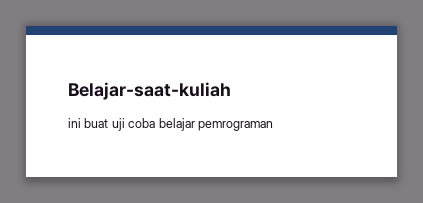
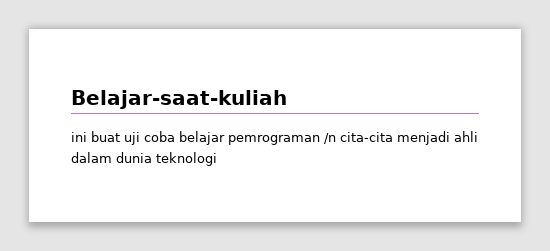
- ini buat uji coba belajar pemrograman
+ ini buat uji coba belajar pemrograman /n cita-cita menjadi ahli dalam dunia teknologi

